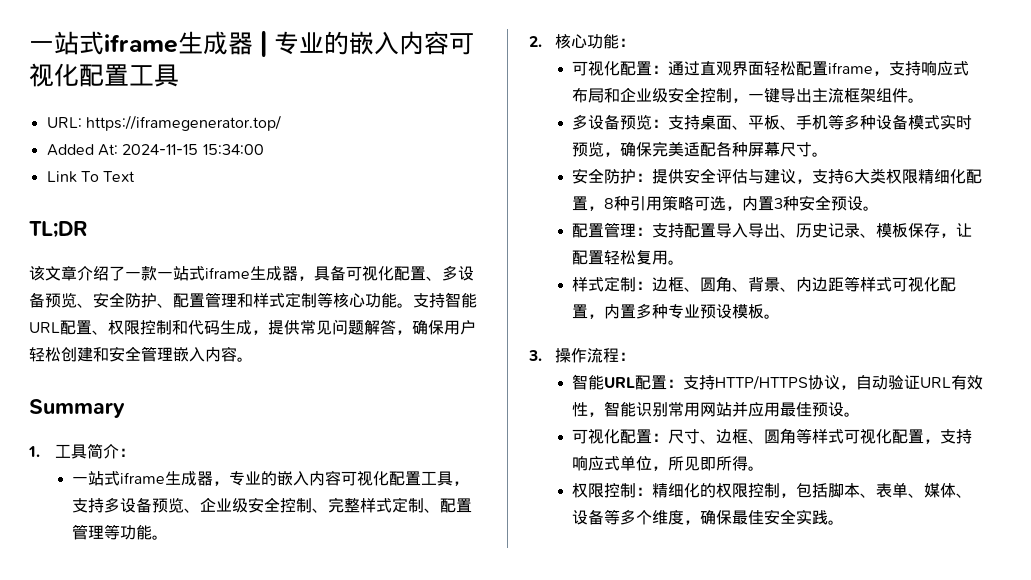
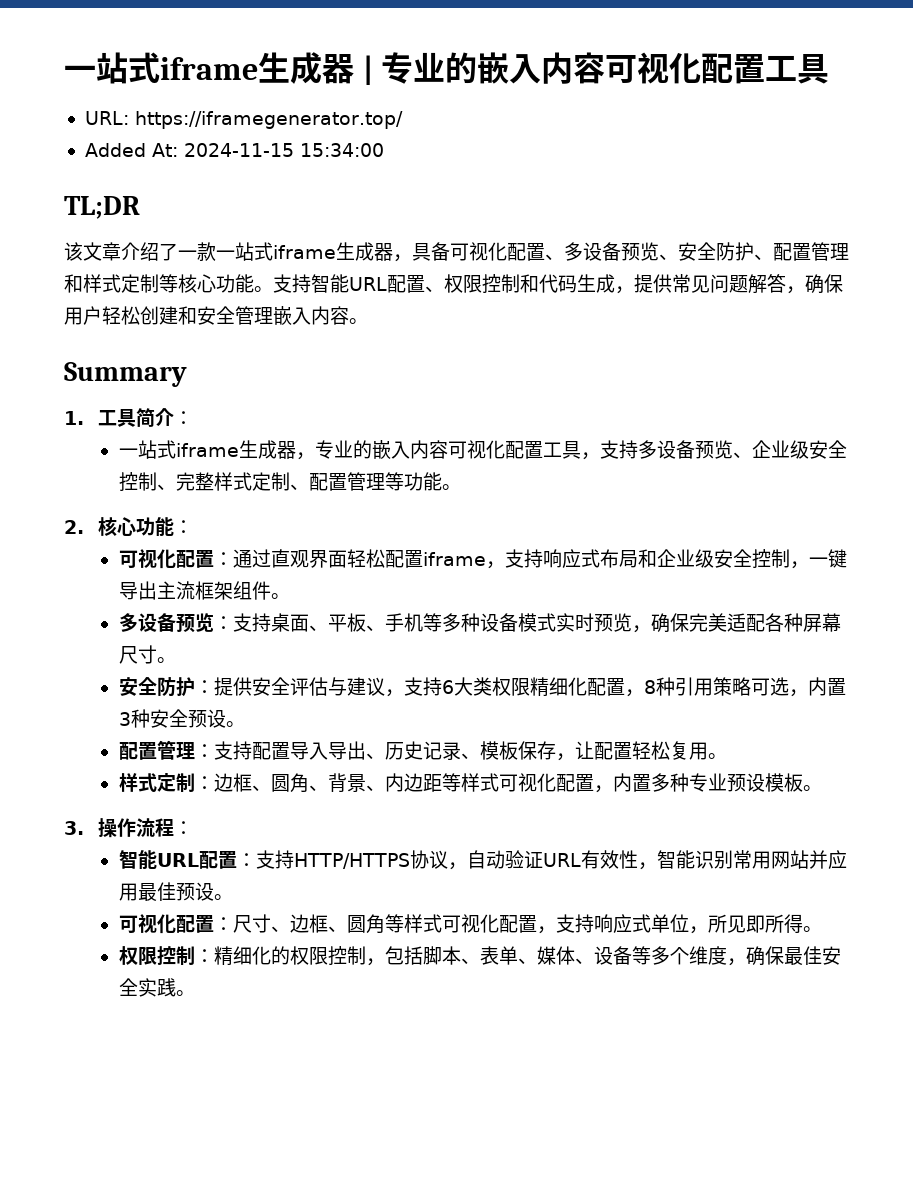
- Link To Text

